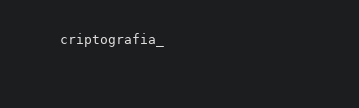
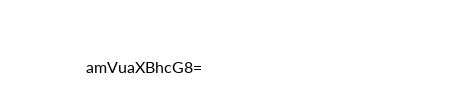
- criptografia_
+ amVuaXBhcG8=

